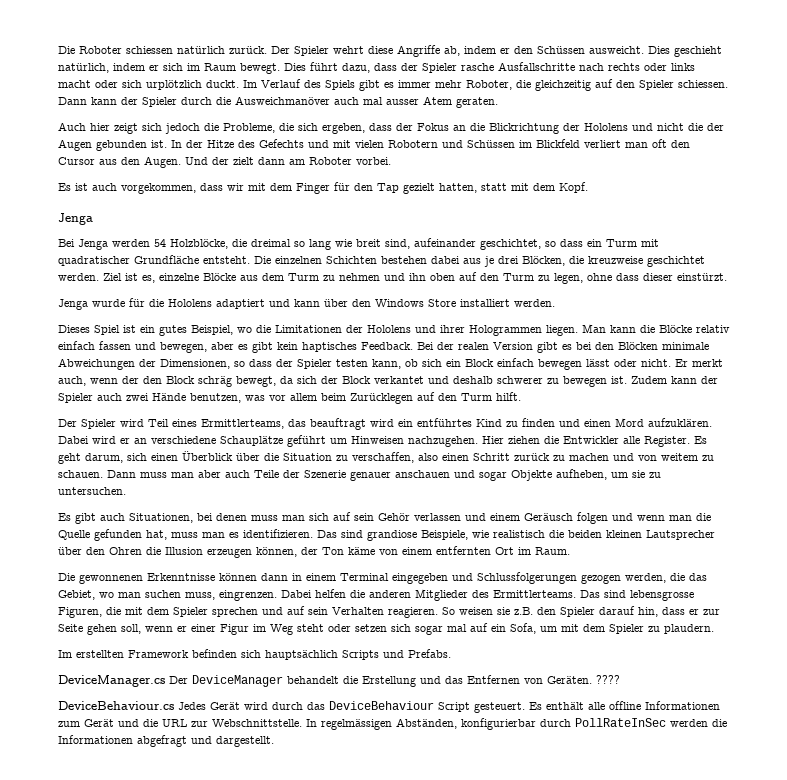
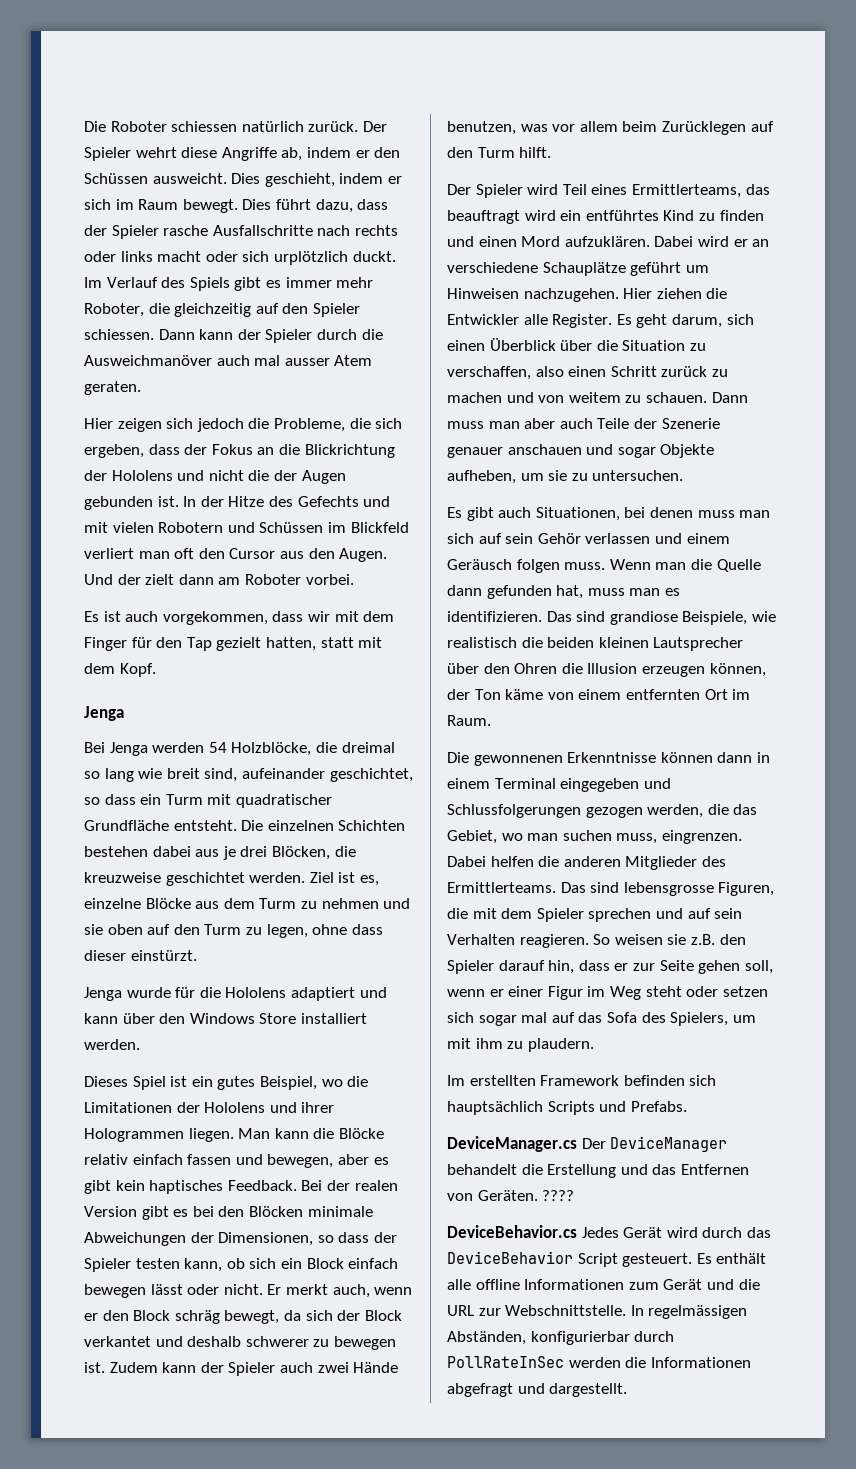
- Dies geschieht natürlich, indem er sich im Raum bewegt.
+ Dies geschieht, indem er sich im Raum bewegt.
- Auch hier zeigt sich jedoch die Probleme, die sich ergeben, dass der Fokus an die Blickrichtung der Hololens und nicht die der Augen gebunden ist.
+ Hier zeigen sich jedoch die Probleme, die sich ergeben, dass der Fokus an die Blickrichtung der Hololens und nicht die der Augen gebunden ist.
- Ziel ist es, einzelne Blöcke aus dem Turm zu nehmen und ihn oben auf den Turm zu legen, ohne dass dieser einstürzt.
+ Ziel ist es, einzelne Blöcke aus dem Turm zu nehmen und sie oben auf den Turm zu legen, ohne dass dieser einstürzt.
- Er merkt auch, wenn der den Block schräg bewegt, da sich der Block verkantet und deshalb schwerer zu bewegen ist.
+ Er merkt auch, wenn er den Block schräg bewegt, da sich der Block verkantet und deshalb schwerer zu bewegen ist.
- Es gibt auch Situationen, bei denen muss man sich auf sein Gehör verlassen und einem Geräusch folgen und wenn man die Quelle gefunden hat, muss man es identifizieren.
+ Es gibt auch Situationen, bei denen muss man sich auf sein Gehör verlassen und einem Geräusch folgen muss. Wenn man die Quelle dann gefunden hat, muss man es identifizieren.
- So weisen sie z.B. den Spieler darauf hin, dass er zur Seite gehen soll, wenn er einer Figur im Weg steht oder setzen sich sogar mal auf ein Sofa, um mit dem Spieler zu plaudern.
+ So weisen sie z.B. den Spieler darauf hin, dass er zur Seite gehen soll, wenn er einer Figur im Weg steht oder setzen sich sogar mal auf das Sofa des Spielers, um mit ihm zu plaudern.
- DeviceBehaviour.cs Jedes Gerät wird durch das DeviceBehaviour Script gesteuert.
+ DeviceBehavior.cs Jedes Gerät wird durch das DeviceBehavior Script gesteuert.

